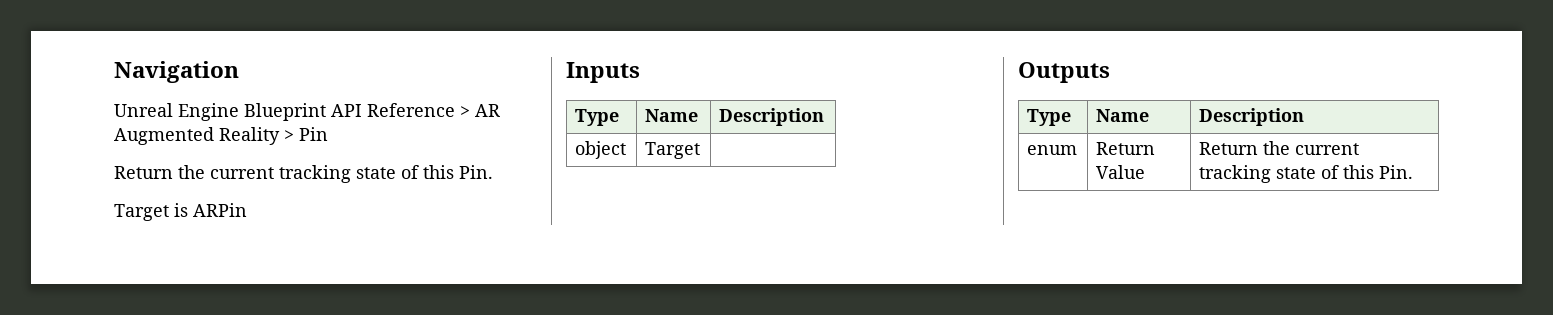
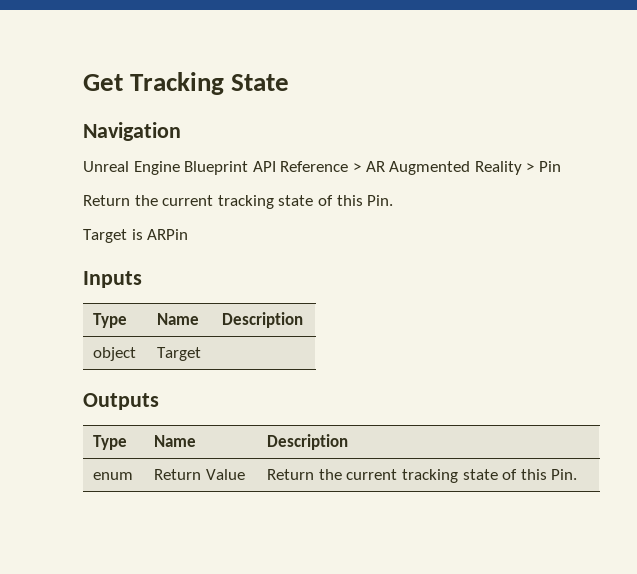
+ Get Tracking State

